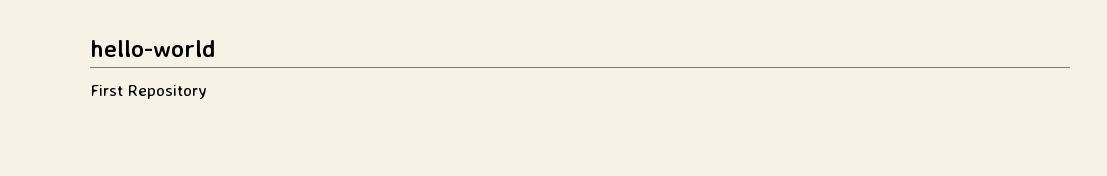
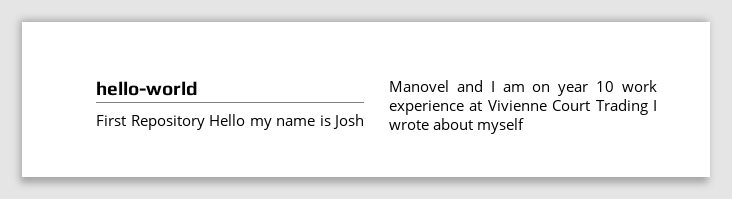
- First Repository
+ First Repository Hello my name is Josh Manovel and I am on year 10 work experience at Vivienne Court Trading I wrote about myself

